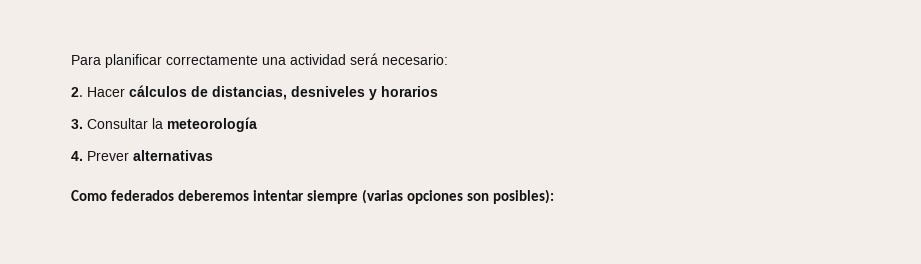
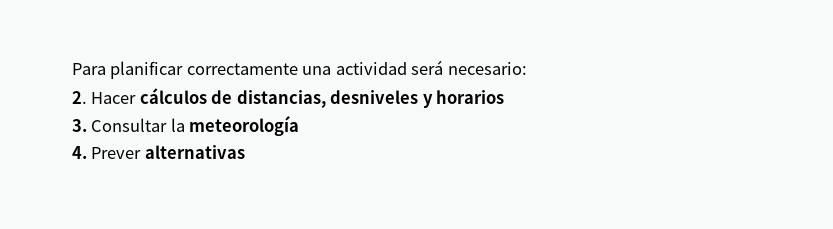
- Como federados deberemos intentar siempre (varias opciones son posibles):

